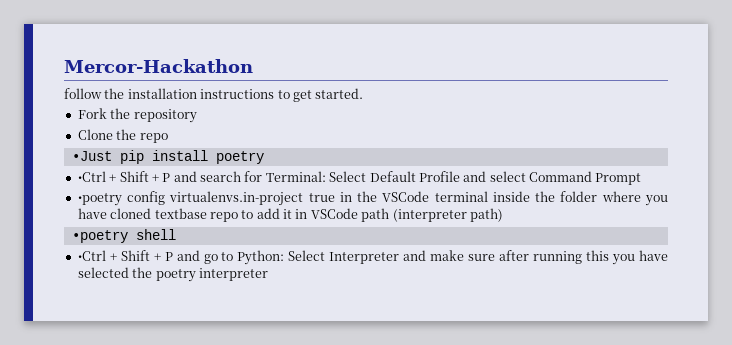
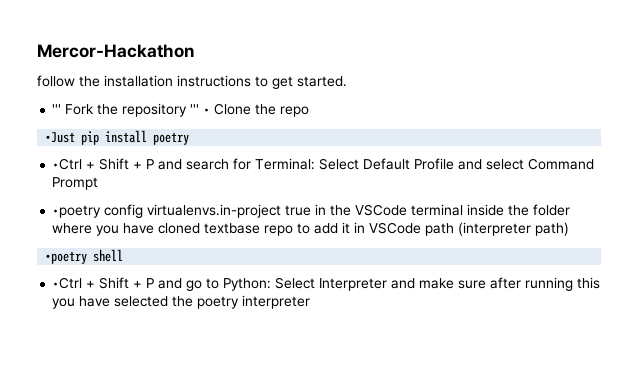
- Fork the repository
- Clone the repo
+ ''' Fork the repository ''' • Clone the repo

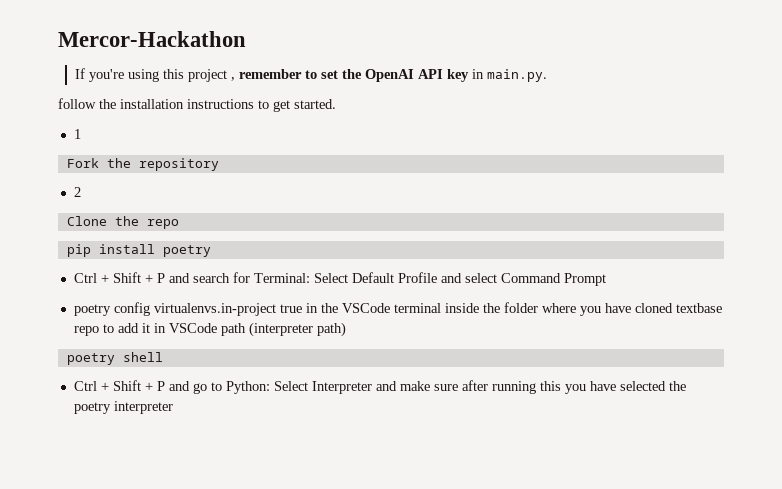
+ If you're using this project , remember to set the OpenAI API key in main.py.
- ''' Fork the repository ''' • Clone the repo
+ 1
+ Fork the repository
+ 2
+ Clone the repo
- •Just pip install poetry
+ pip install poetry
- •Ctrl + Shift + P and search for Terminal: Select Default Profile and select Command Prompt
+ Ctrl + Shift + P and search for Terminal: Select Default Profile and select Command Prompt
- •poetry config virtualenvs.in-project true in the VSCode terminal inside the folder where you have cloned textbase repo to add it in VSCode path (interpreter path)
+ poetry config virtualenvs.in-project true in the VSCode terminal inside the folder where you have cloned textbase repo to add it in VSCode path (interpreter path)
- •poetry shell
+ poetry shell
- •Ctrl + Shift + P and go to Python: Select Interpreter and make sure after running this you have selected the poetry interpreter
+ Ctrl + Shift + P and go to Python: Select Interpreter and make sure after running this you have selected the poetry interpreter

